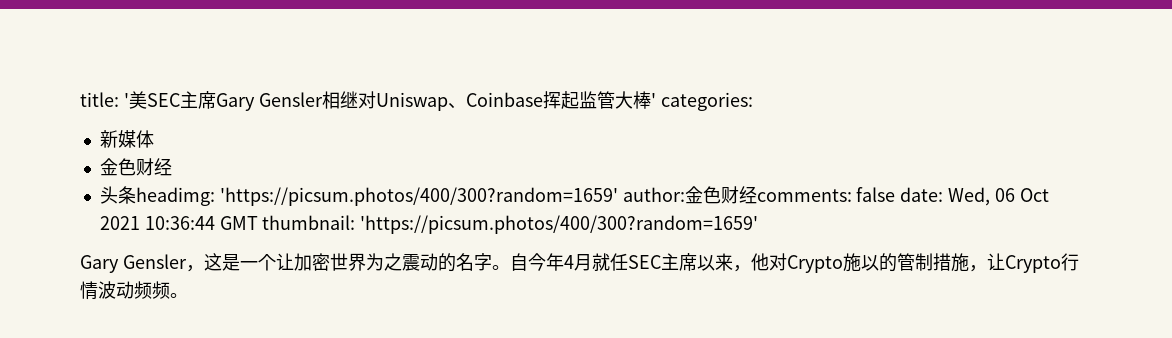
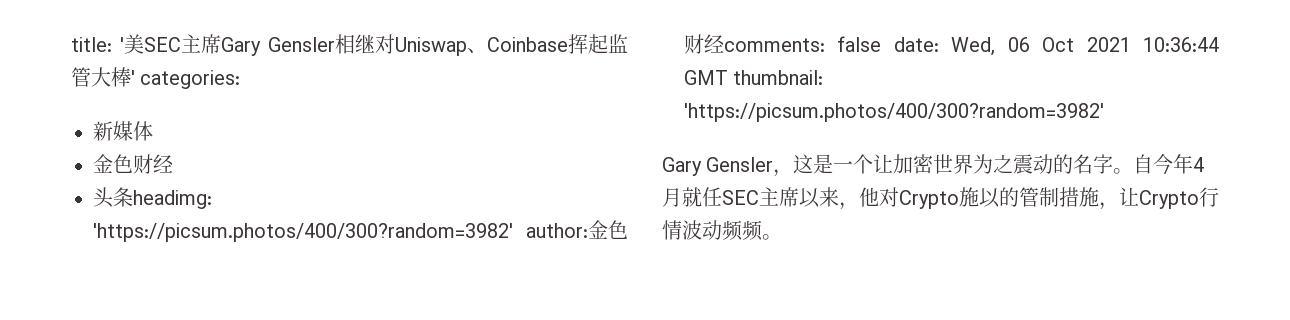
- 头条headimg: 'https://picsum.photos/400/300?random=1659' author:金色财经comments: false date: Wed, 06 Oct 2021 10:36:44 GMT thumbnail: 'https://picsum.photos/400/300?random=1659'
+ 头条headimg: 'https://picsum.photos/400/300?random=3982' author:金色财经comments: false date: Wed, 06 Oct 2021 10:36:44 GMT thumbnail: 'https://picsum.photos/400/300?random=3982'

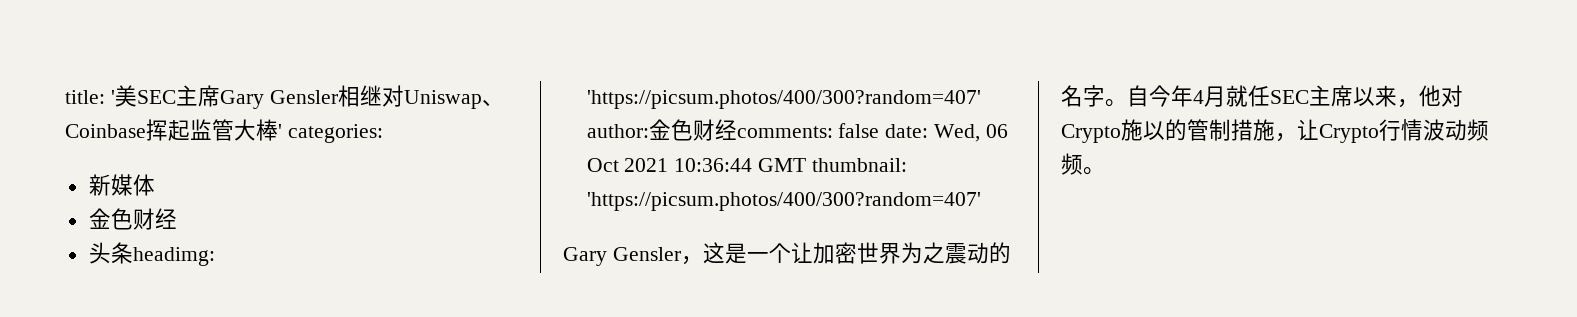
- 头条headimg: 'https://picsum.photos/400/300?random=3982' author:金色财经comments: false date: Wed, 06 Oct 2021 10:36:44 GMT thumbnail: 'https://picsum.photos/400/300?random=3982'
+ 头条headimg: 'https://picsum.photos/400/300?random=407' author:金色财经comments: false date: Wed, 06 Oct 2021 10:36:44 GMT thumbnail: 'https://picsum.photos/400/300?random=407'

